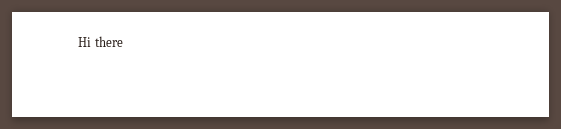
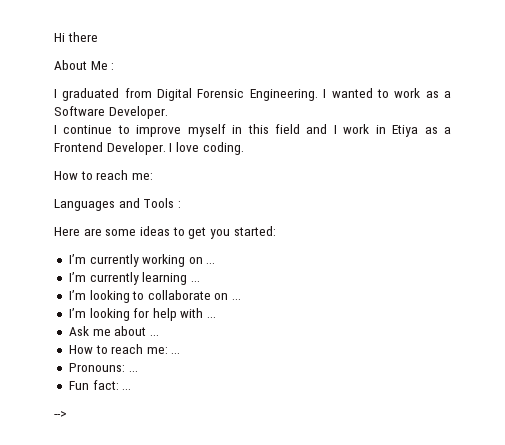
+ About Me :
+ I graduated from Digital Forensic Engineering. I wanted to work as a Software Developer.
+ I continue to improve myself in this field and I work in Etiya as a Frontend Developer. I love coding.
+ How to reach me:
+ Languages and Tools :
+ Here are some ideas to get you started:
+ I’m currently working on ...
+ I’m currently learning ...
+ I’m looking to collaborate on ...
+ I’m looking for help with ...
+ Ask me about ...
+ How to reach me: ...
+ Pronouns: ...
+ Fun fact: ...
+ -->

